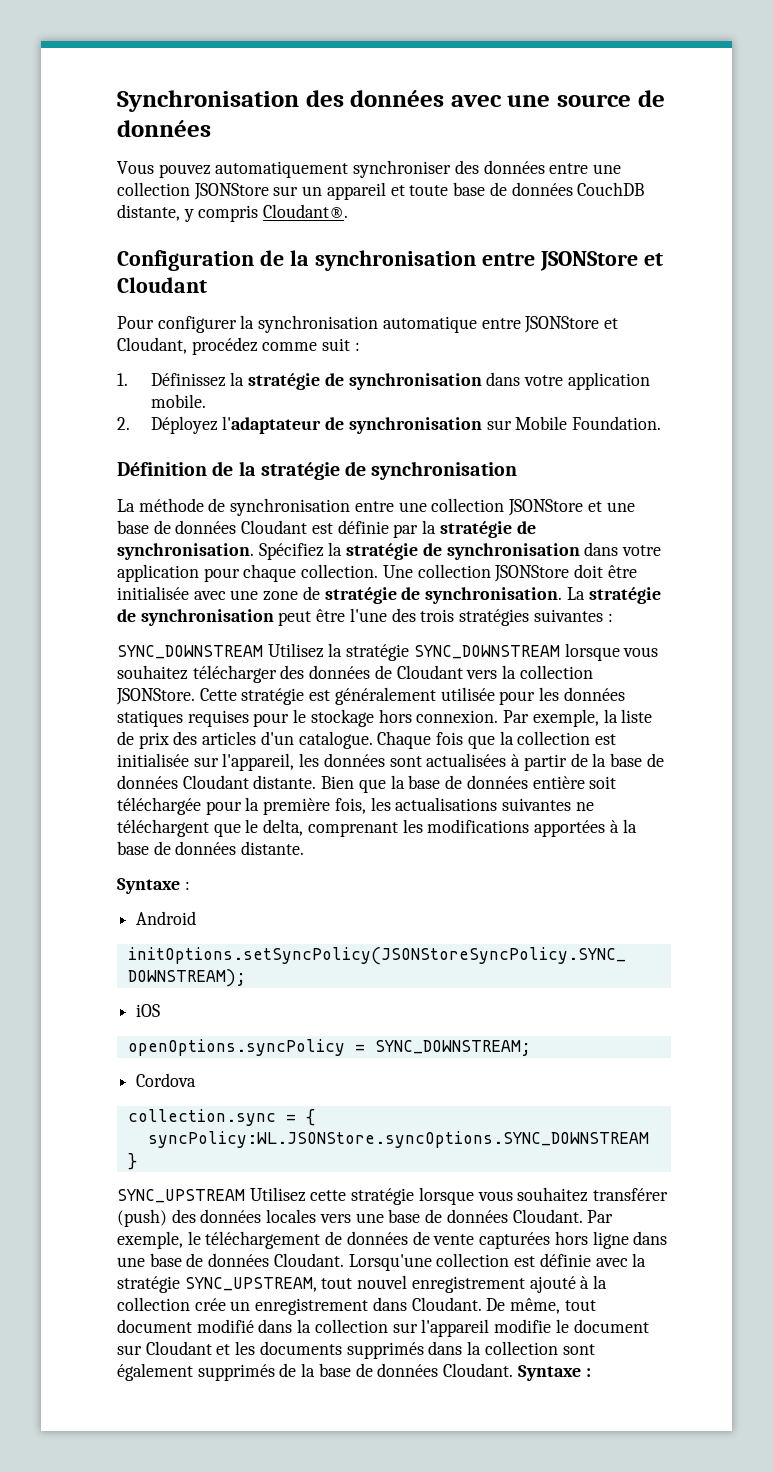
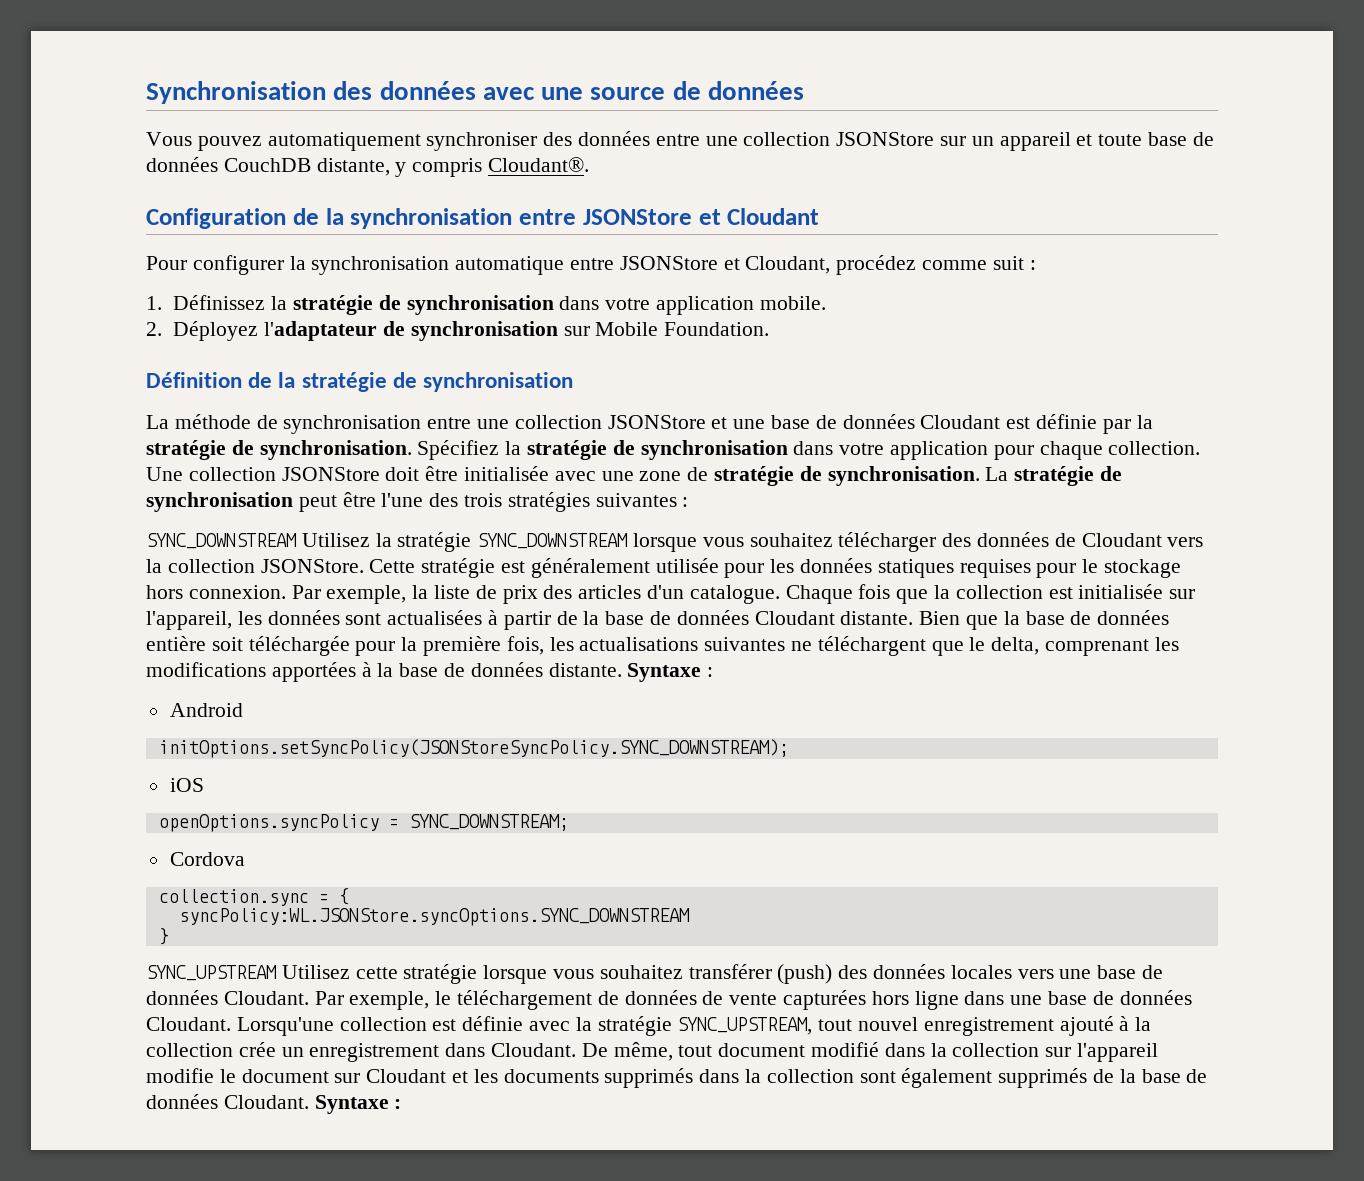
- Bien que la base de données entière soit téléchargée pour la première fois, les actualisations suivantes ne téléchargent que le delta, comprenant les modifications apportées à la base de données distante.
- Syntaxe :
+ Bien que la base de données entière soit téléchargée pour la première fois, les actualisations suivantes ne téléchargent que le delta, comprenant les modifications apportées à la base de données distante. Syntaxe :

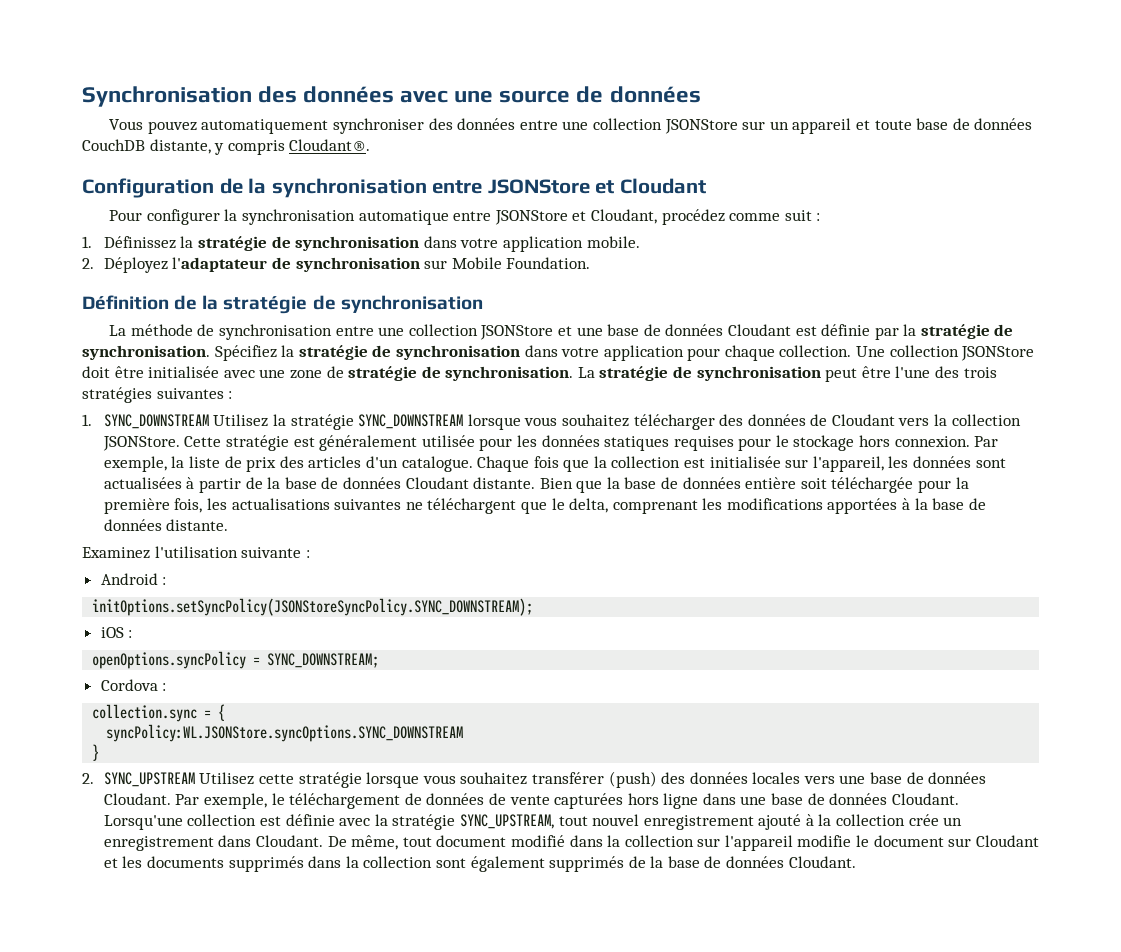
- SYNC_DOWNSTREAM Utilisez la stratégie SYNC_DOWNSTREAM lorsque vous souhaitez télécharger des données de Cloudant vers la collection JSONStore.
+ 1. SYNC_DOWNSTREAM Utilisez la stratégie SYNC_DOWNSTREAM lorsque vous souhaitez télécharger des données de Cloudant vers la collection JSONStore.
- Bien que la base de données entière soit téléchargée pour la première fois, les actualisations suivantes ne téléchargent que le delta, comprenant les modifications apportées à la base de données distante. Syntaxe :
+ Bien que la base de données entière soit téléchargée pour la première fois, les actualisations suivantes ne téléchargent que le delta, comprenant les modifications apportées à la base de données distante.
+ Examinez l'utilisation suivante :
- Android
+ Android :
- iOS
+ iOS :
- Cordova
+ Cordova :
- SYNC_UPSTREAM Utilisez cette stratégie lorsque vous souhaitez transférer (push) des données locales vers une base de données Cloudant.
+ 2. SYNC_UPSTREAM Utilisez cette stratégie lorsque vous souhaitez transférer (push) des données locales vers une base de données Cloudant.
- De même, tout document modifié dans la collection sur l'appareil modifie le document sur Cloudant et les documents supprimés dans la collection sont également supprimés de la base de données Cloudant. Syntaxe :
+ De même, tout document modifié dans la collection sur l'appareil modifie le document sur Cloudant et les documents supprimés dans la collection sont également supprimés de la base de données Cloudant.

